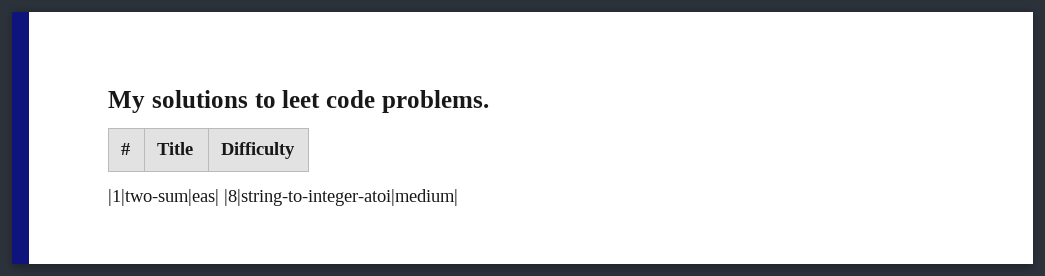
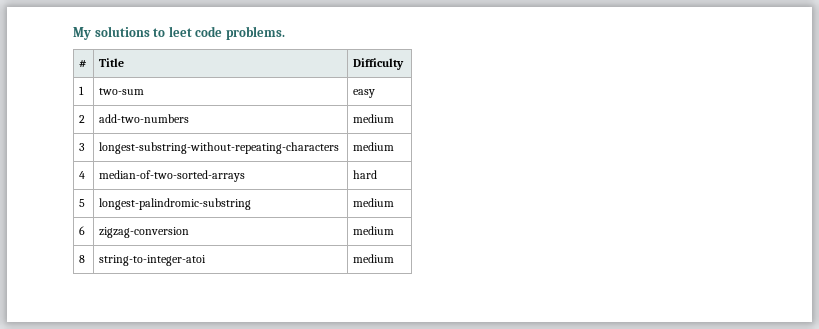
- |1|two-sum|eas| |8|string-to-integer-atoi|medium|
+ 1 | two-sum | easy
+ 2 | add-two-numbers | medium
+ 3 | longest-substring-without-repeating-characters | medium
+ 4 | median-of-two-sorted-arrays | hard
+ 5 | longest-palindromic-substring | medium
+ 6 | zigzag-conversion | medium
+ 8 | string-to-integer-atoi | medium

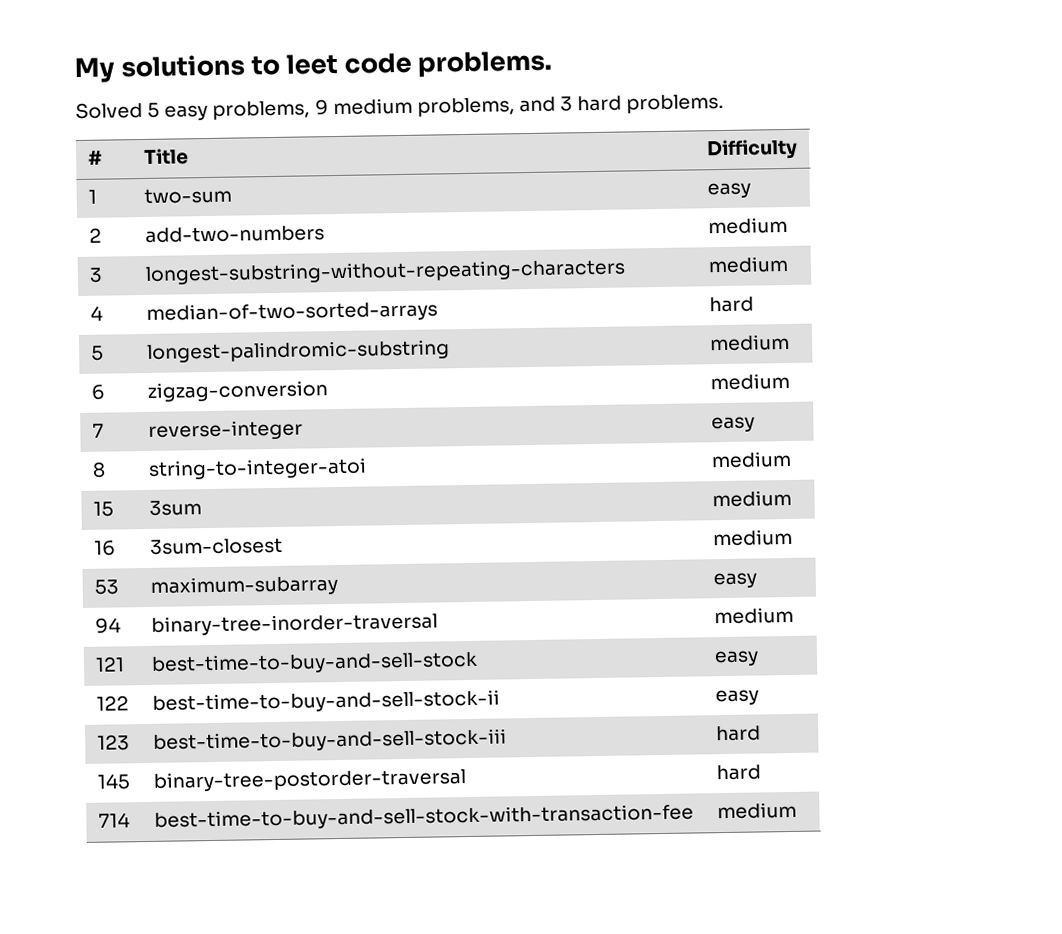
+ Solved 5 easy problems, 9 medium problems, and 3 hard problems.
+ 7 | reverse-integer | easy
+ 15 | 3sum | medium
+ 16 | 3sum-closest | medium
+ 53 | maximum-subarray | easy
+ 94 | binary-tree-inorder-traversal | medium
+ 121 | best-time-to-buy-and-sell-stock | easy
+ 122 | best-time-to-buy-and-sell-stock-ii | easy
+ 123 | best-time-to-buy-and-sell-stock-iii | hard
+ 145 | binary-tree-postorder-traversal | hard
+ 714 | best-time-to-buy-and-sell-stock-with-transaction-fee | medium

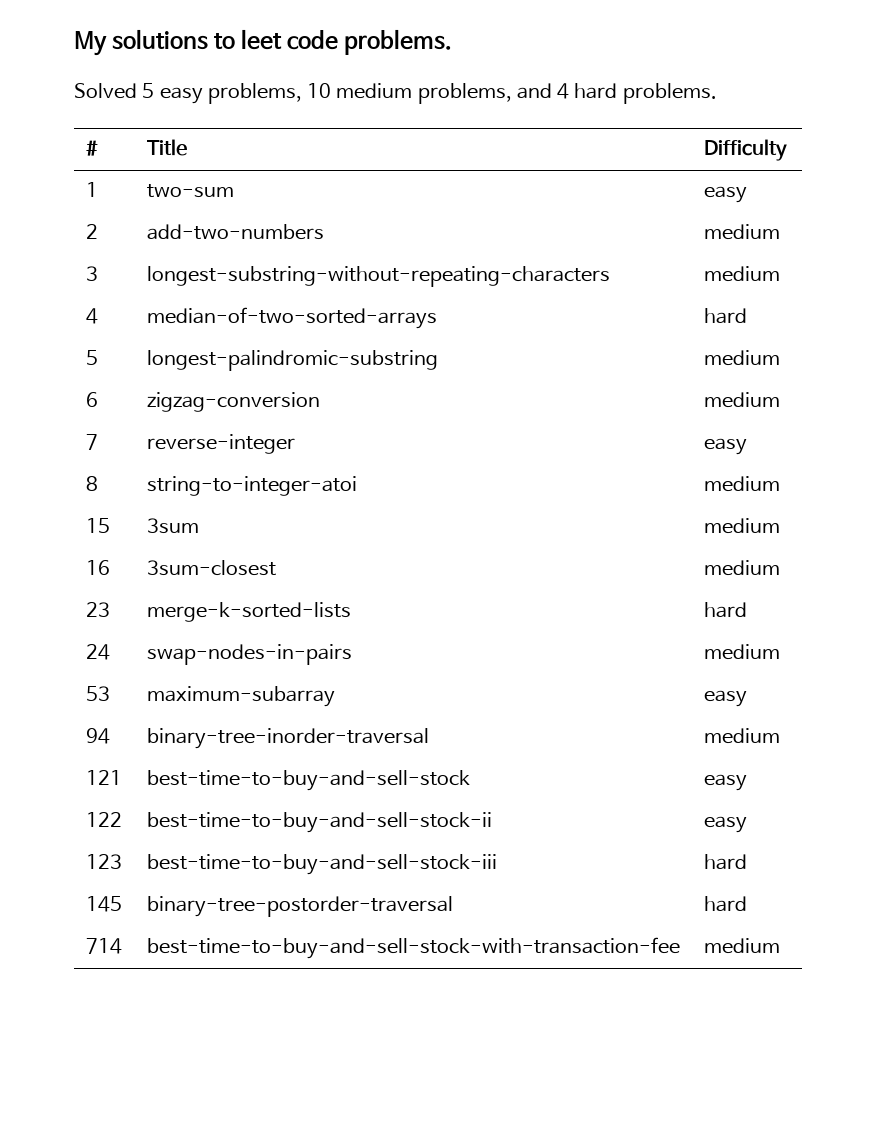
- Solved 5 easy problems, 9 medium problems, and 3 hard problems.
+ Solved 5 easy problems, 10 medium problems, and 4 hard problems.
+ 23 | merge-k-sorted-lists | hard
+ 24 | swap-nodes-in-pairs | medium

